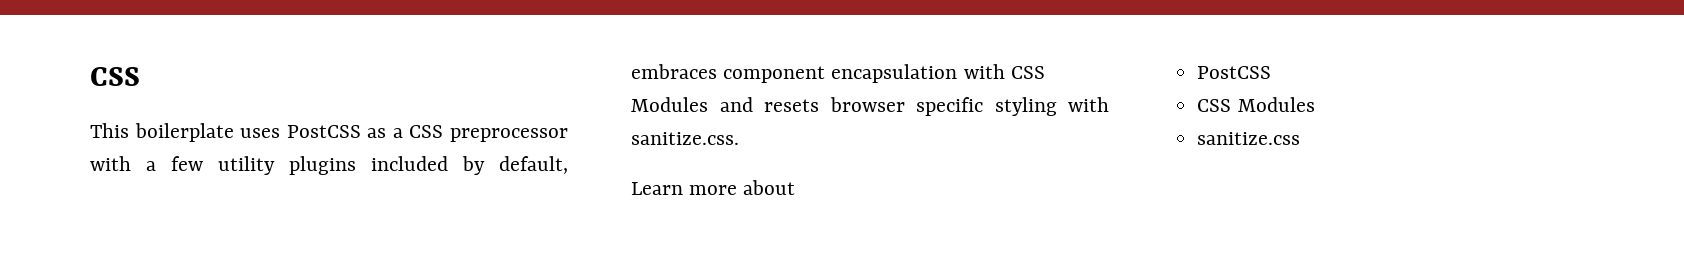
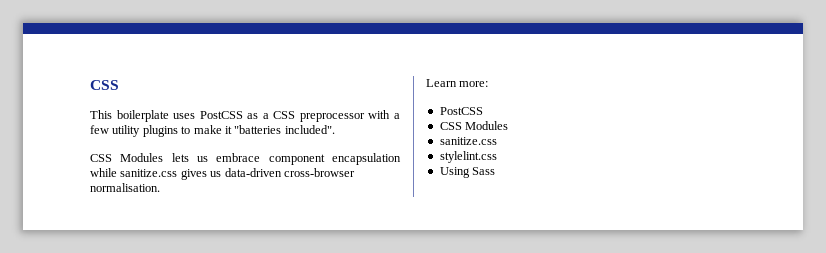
- This boilerplate uses PostCSS as a CSS preprocessor with a few utility plugins included by default, embraces component encapsulation with CSS Modules and resets browser specific styling with sanitize.css.
+ This boilerplate uses PostCSS as a CSS preprocessor with a few utility plugins to make it "batteries included".
+ CSS Modules lets us embrace component encapsulation while sanitize.css gives us data-driven cross-browser normalisation.
- Learn more about
+ Learn more:
+ stylelint.css
+ Using Sass

